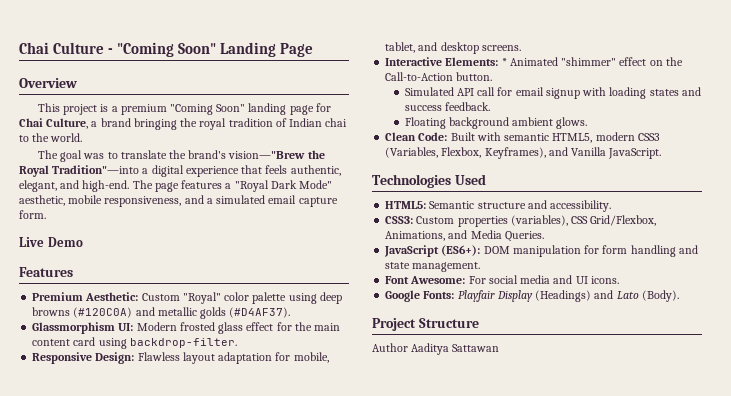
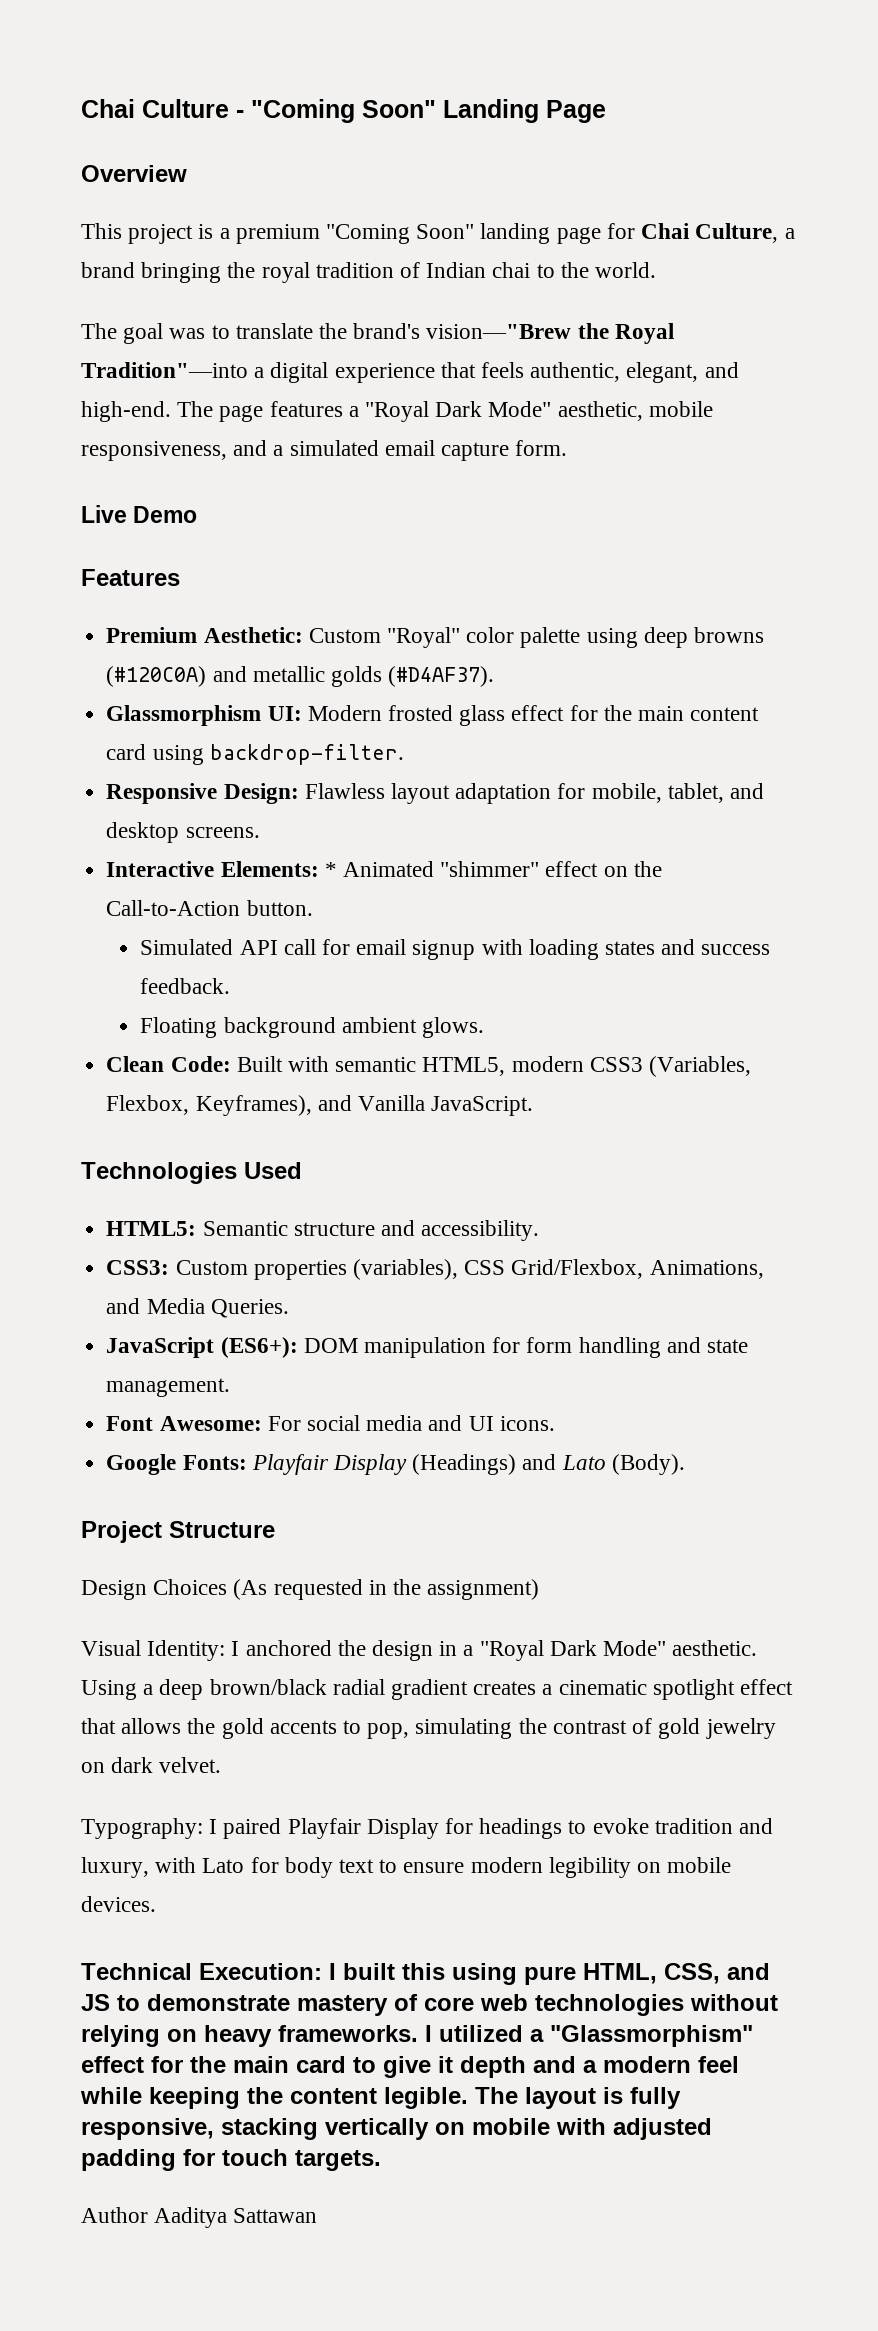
+ Design Choices (As requested in the assignment)
+ Visual Identity: I anchored the design in a "Royal Dark Mode" aesthetic. Using a deep brown/black radial gradient creates a cinematic spotlight effect that allows the gold accents to pop, simulating the contrast of gold jewelry on dark velvet.
+ Typography: I paired Playfair Display for headings to evoke tradition and luxury, with Lato for body text to ensure modern legibility on mobile devices.
+ Technical Execution: I built this using pure HTML, CSS, and JS to demonstrate mastery of core web technologies without relying on heavy frameworks. I utilized a "Glassmorphism" effect for the main card to give it depth and a modern feel while keeping the content legible. The layout is fully responsive, stacking vertically on mobile with adjusted padding for touch targets.

